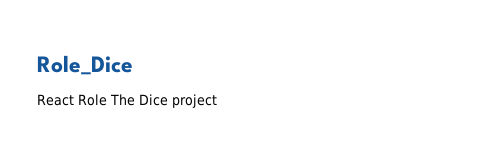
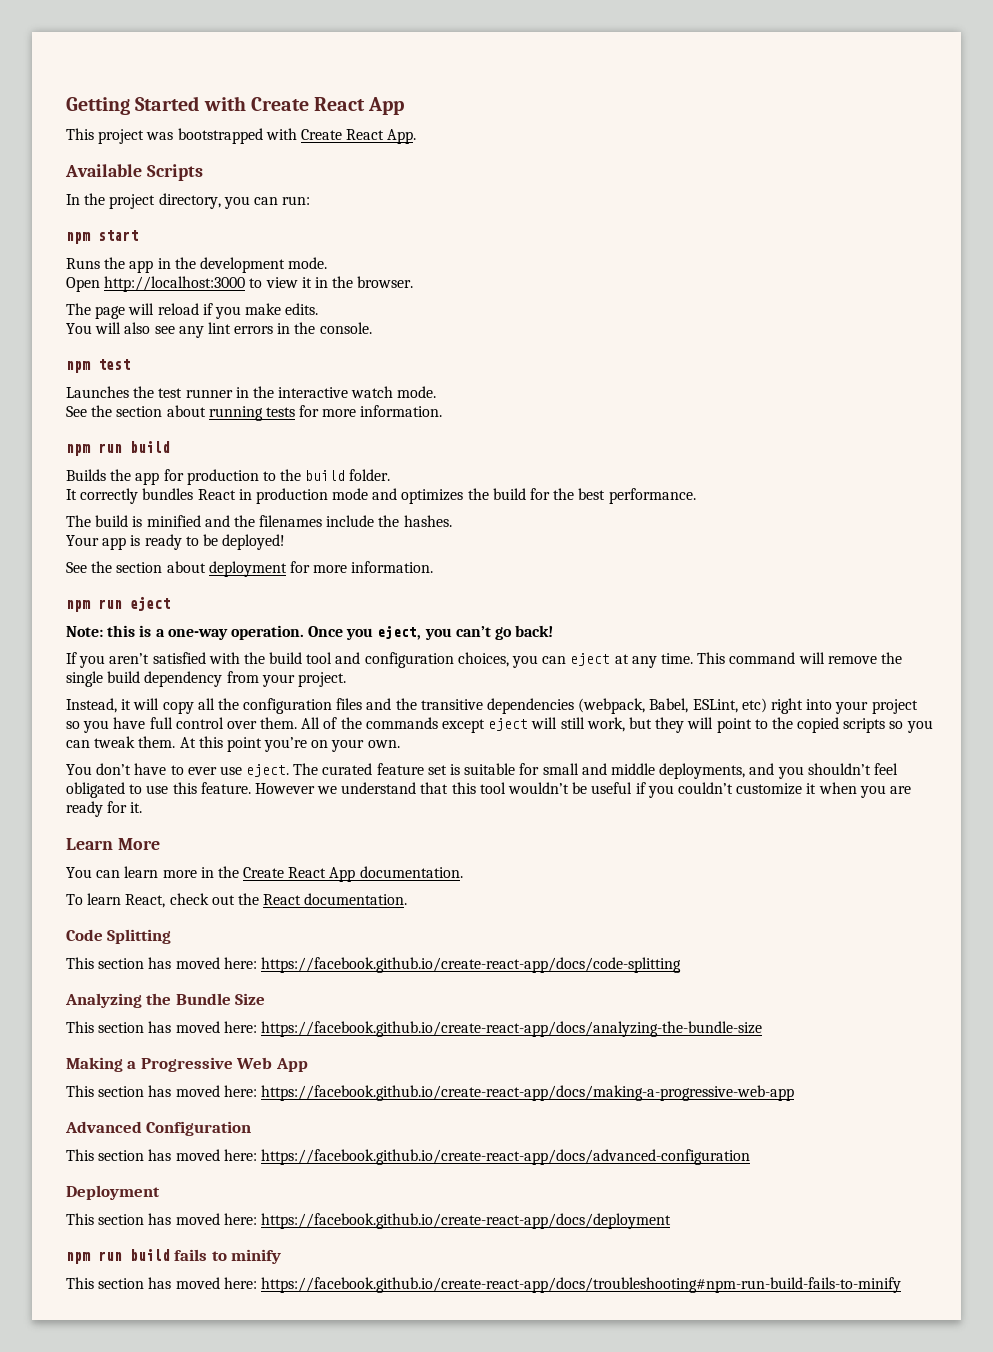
- Role_Dice
- React Role The Dice project
+ Getting Started with Create React App
+ This project was bootstrapped with Create React App.
+ Available Scripts
+ In the project directory, you can run:
+ npm start
+ Runs the app in the development mode.
+ Open http://localhost:3000 to view it in the browser.
+ The page will reload if you make edits.
+ You will also see any lint errors in the console.
+ npm test
+ Launches the test runner in the interactive watch mode.
+ See the section about running tests for more information.
+ npm run build
+ Builds the app for production to the build folder.
+ It correctly bundles React in production mode and optimizes the build for the best performance.
+ The build is minified and the filenames include the hashes.
+ Your app is ready to be deployed!
+ See the section about deployment for more information.
+ npm run eject
+ Note: this is a one-way operation. Once you eject, you can’t go back!
+ If you aren’t satisfied with the build tool and configuration choices, you can eject at any time. This command will remove the single build dependency from your project.
+ Instead, it will copy all the configuration files and the transitive dependencies (webpack, Babel, ESLint, etc) right into your project so you have full control over them. All of the commands except eject will still work, but they will point to the copied scripts so you can tweak them. At this point you’re on your own.
+ You don’t have to ever use eject. The curated feature set is suitable for small and middle deployments, and you shouldn’t feel obligated to use this feature. However we understand that this tool wouldn’t be useful if you couldn’t customize it when you are ready for it.
+ Learn More
+ You can learn more in the Create React App documentation.
+ To learn React, check out the React documentation.
+ Code Splitting
+ This section has moved here: https://facebook.github.io/create-react-app/docs/code-splitting
+ Analyzing the Bundle Size
+ This section has moved here: https://facebook.github.io/create-react-app/docs/analyzing-the-bundle-size
+ Making a Progressive Web App
+ This section has moved here: https://facebook.github.io/create-react-app/docs/making-a-progressive-web-app
+ Advanced Configuration
+ This section has moved here: https://facebook.github.io/create-react-app/docs/advanced-configuration
+ Deployment
+ This section has moved here: https://facebook.github.io/create-react-app/docs/deployment
+ npm run build fails to minify
+ This section has moved here: https://facebook.github.io/create-react-app/docs/troubleshooting#npm-run-build-fails-to-minify

